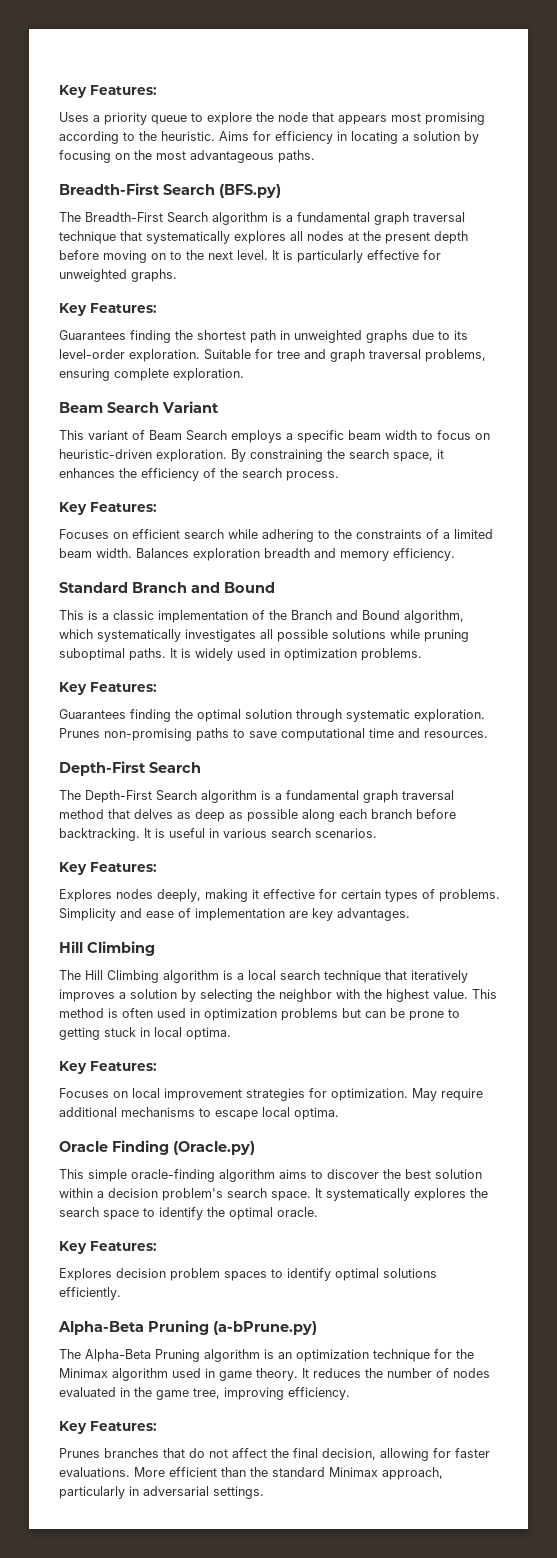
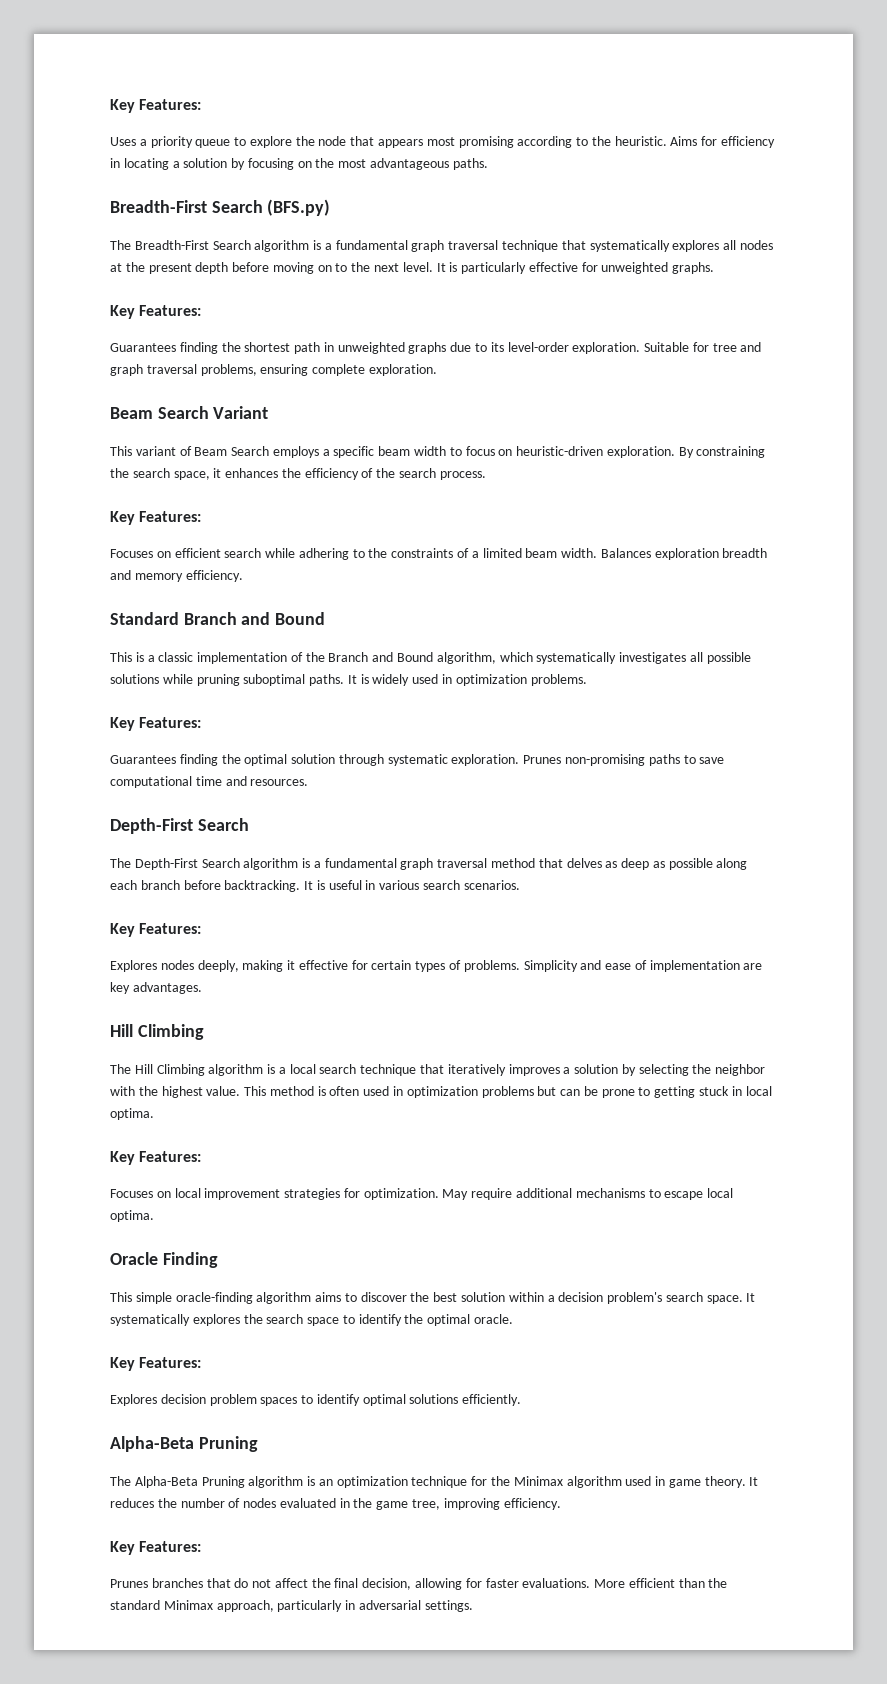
- Oracle Finding (Oracle.py)
+ Oracle Finding
  Explores decision problem spaces to identify optimal solutions efficiently.
- Alpha-Beta Pruning (a-bPrune.py)
+ Alpha-Beta Pruning

